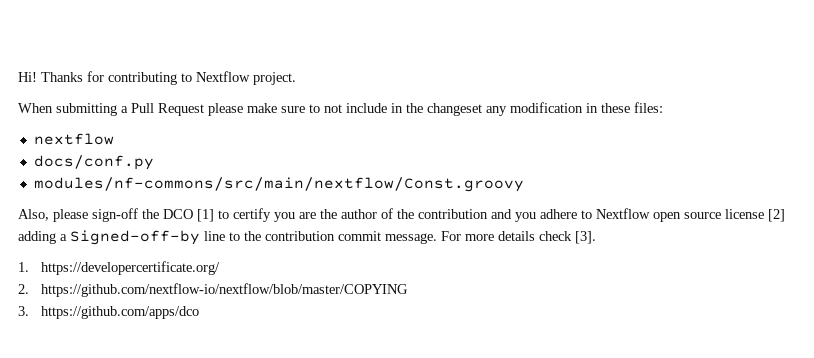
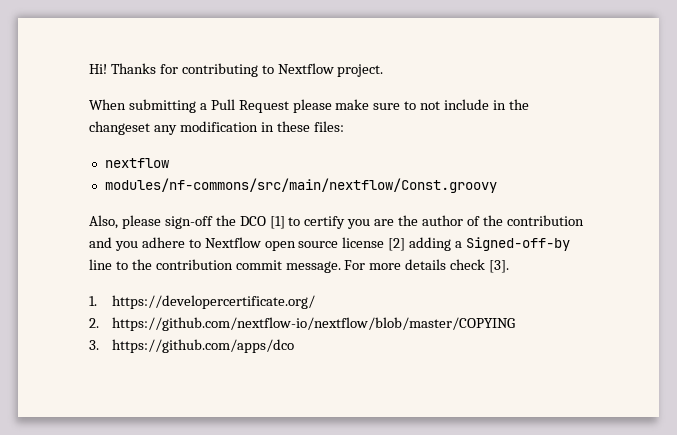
- docs/conf.py

